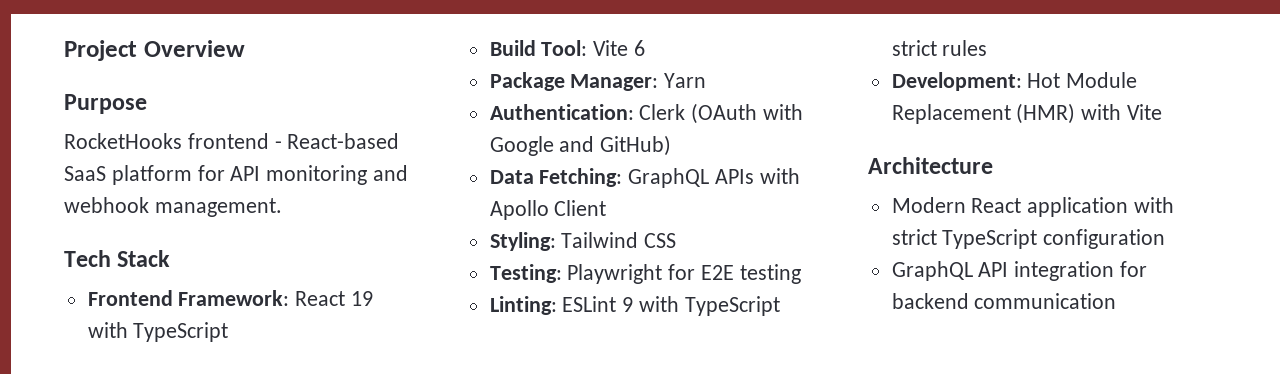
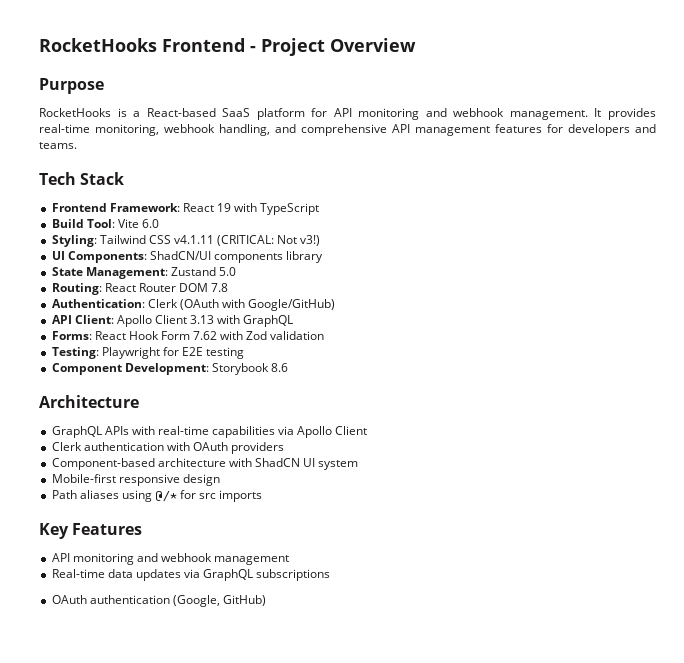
- Project Overview
+ RocketHooks Frontend - Project Overview
- RocketHooks frontend - React-based SaaS platform for API monitoring and webhook management.
+ RocketHooks is a React-based SaaS platform for API monitoring and webhook management. It provides real-time monitoring, webhook handling, and comprehensive API management features for developers and teams.
- Build Tool: Vite 6
- Package Manager: Yarn
- Authentication: Clerk (OAuth with Google and GitHub)
- Data Fetching: GraphQL APIs with Apollo Client
- Styling: Tailwind CSS
+ Build Tool: Vite 6.0
+ Styling: Tailwind CSS v4.1.11 (CRITICAL: Not v3!)
+ UI Components: ShadCN/UI components library
+ State Management: Zustand 5.0
+ Routing: React Router DOM 7.8
+ Authentication: Clerk (OAuth with Google/GitHub)
+ API Client: Apollo Client 3.13 with GraphQL
+ Forms: React Hook Form 7.62 with Zod validation
- Linting: ESLint 9 with TypeScript strict rules
- Development: Hot Module Replacement (HMR) with Vite
+ Component Development: Storybook 8.6
  Architecture
- Modern React application with strict TypeScript configuration
- GraphQL API integration for backend communication
+ GraphQL APIs with real-time capabilities via Apollo Client
+ Clerk authentication with OAuth providers
+ Component-based architecture with ShadCN UI system
+ Mobile-first responsive design
+ Path aliases using @/* for src imports
+ Key Features
+ API monitoring and webhook management
+ Real-time data updates via GraphQL subscriptions
+ OAuth authentication (Google, GitHub)

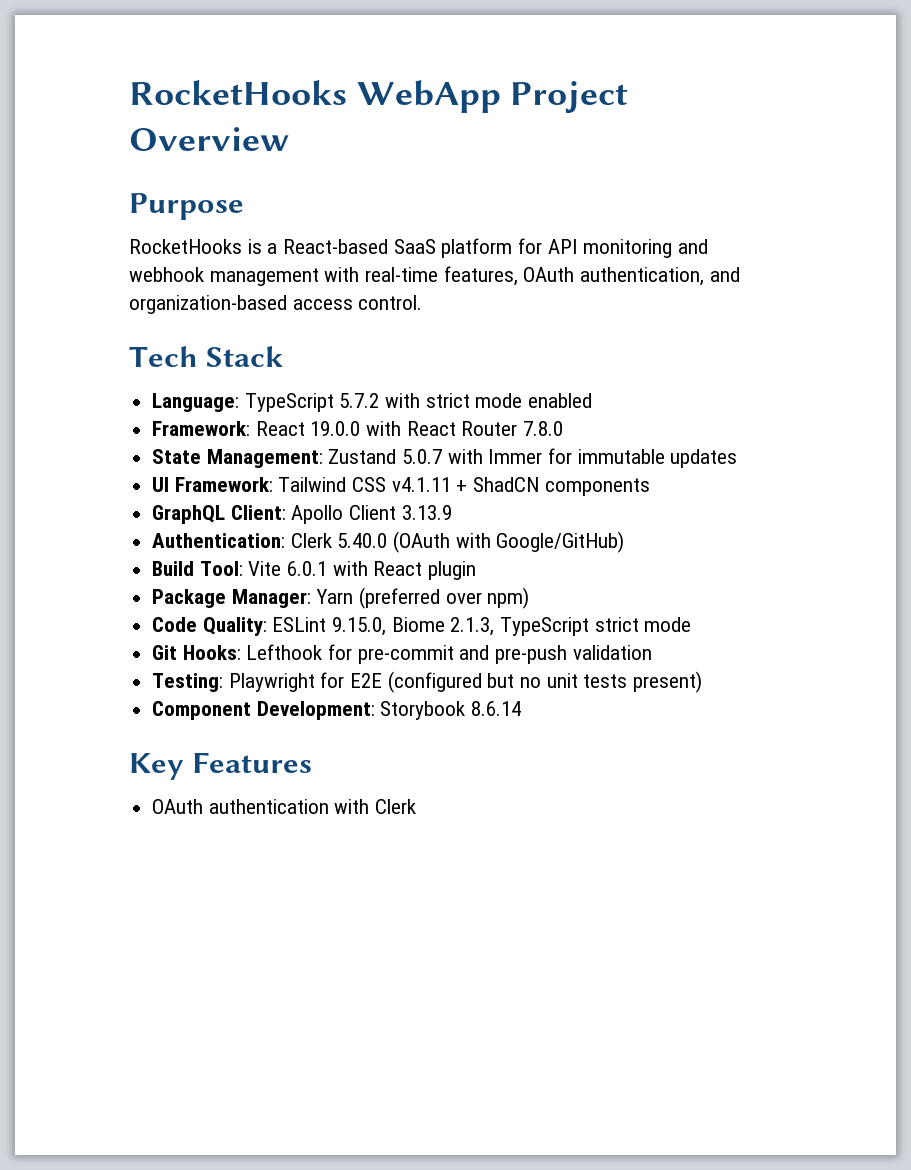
- RocketHooks Frontend - Project Overview
+ RocketHooks WebApp Project Overview
- RocketHooks is a React-based SaaS platform for API monitoring and webhook management. It provides real-time monitoring, webhook handling, and comprehensive API management features for developers and teams.
+ RocketHooks is a React-based SaaS platform for API monitoring and webhook management with real-time features, OAuth authentication, and organization-based access control.
  Tech Stack
- Frontend Framework: React 19 with TypeScript
- Build Tool: Vite 6.0
- Styling: Tailwind CSS v4.1.11 (CRITICAL: Not v3!)
- UI Components: ShadCN/UI components library
- State Management: Zustand 5.0
- Routing: React Router DOM 7.8
- Authentication: Clerk (OAuth with Google/GitHub)
- API Client: Apollo Client 3.13 with GraphQL
- Forms: React Hook Form 7.62 with Zod validation
+ Language: TypeScript 5.7.2 with strict mode enabled
+ Framework: React 19.0.0 with React Router 7.8.0
+ State Management: Zustand 5.0.7 with Immer for immutable updates
+ UI Framework: Tailwind CSS v4.1.11 + ShadCN components
+ GraphQL Client: Apollo Client 3.13.9
+ Authentication: Clerk 5.40.0 (OAuth with Google/GitHub)
+ Build Tool: Vite 6.0.1 with React plugin
+ Package Manager: Yarn (preferred over npm)
+ Code Quality: ESLint 9.15.0, Biome 2.1.3, TypeScript strict mode
+ Git Hooks: Lefthook for pre-commit and pre-push validation
- Testing: Playwright for E2E testing
- Component Development: Storybook 8.6
- Architecture
- GraphQL APIs with real-time capabilities via Apollo Client
- Clerk authentication with OAuth providers
- Component-based architecture with ShadCN UI system
- Mobile-first responsive design
- Path aliases using @/* for src imports
+ Testing: Playwright for E2E (configured but no unit tests present)
+ Component Development: Storybook 8.6.14
  Key Features
- API monitoring and webhook management
- Real-time data updates via GraphQL subscriptions
- OAuth authentication (Google, GitHub)
+ OAuth authentication with Clerk

